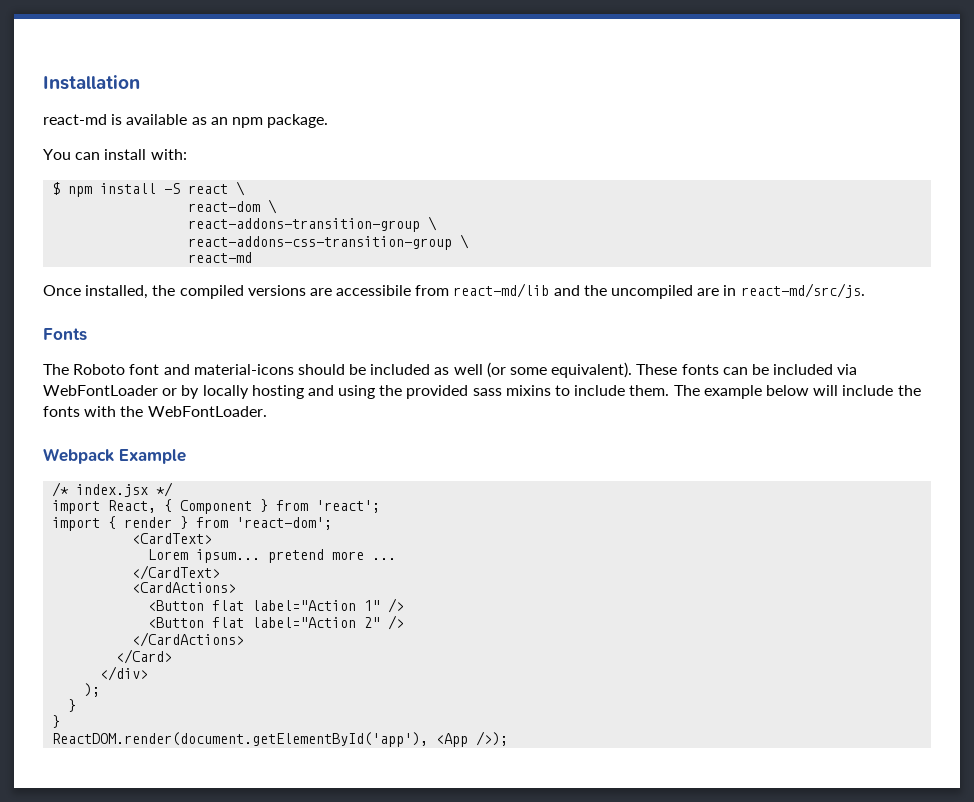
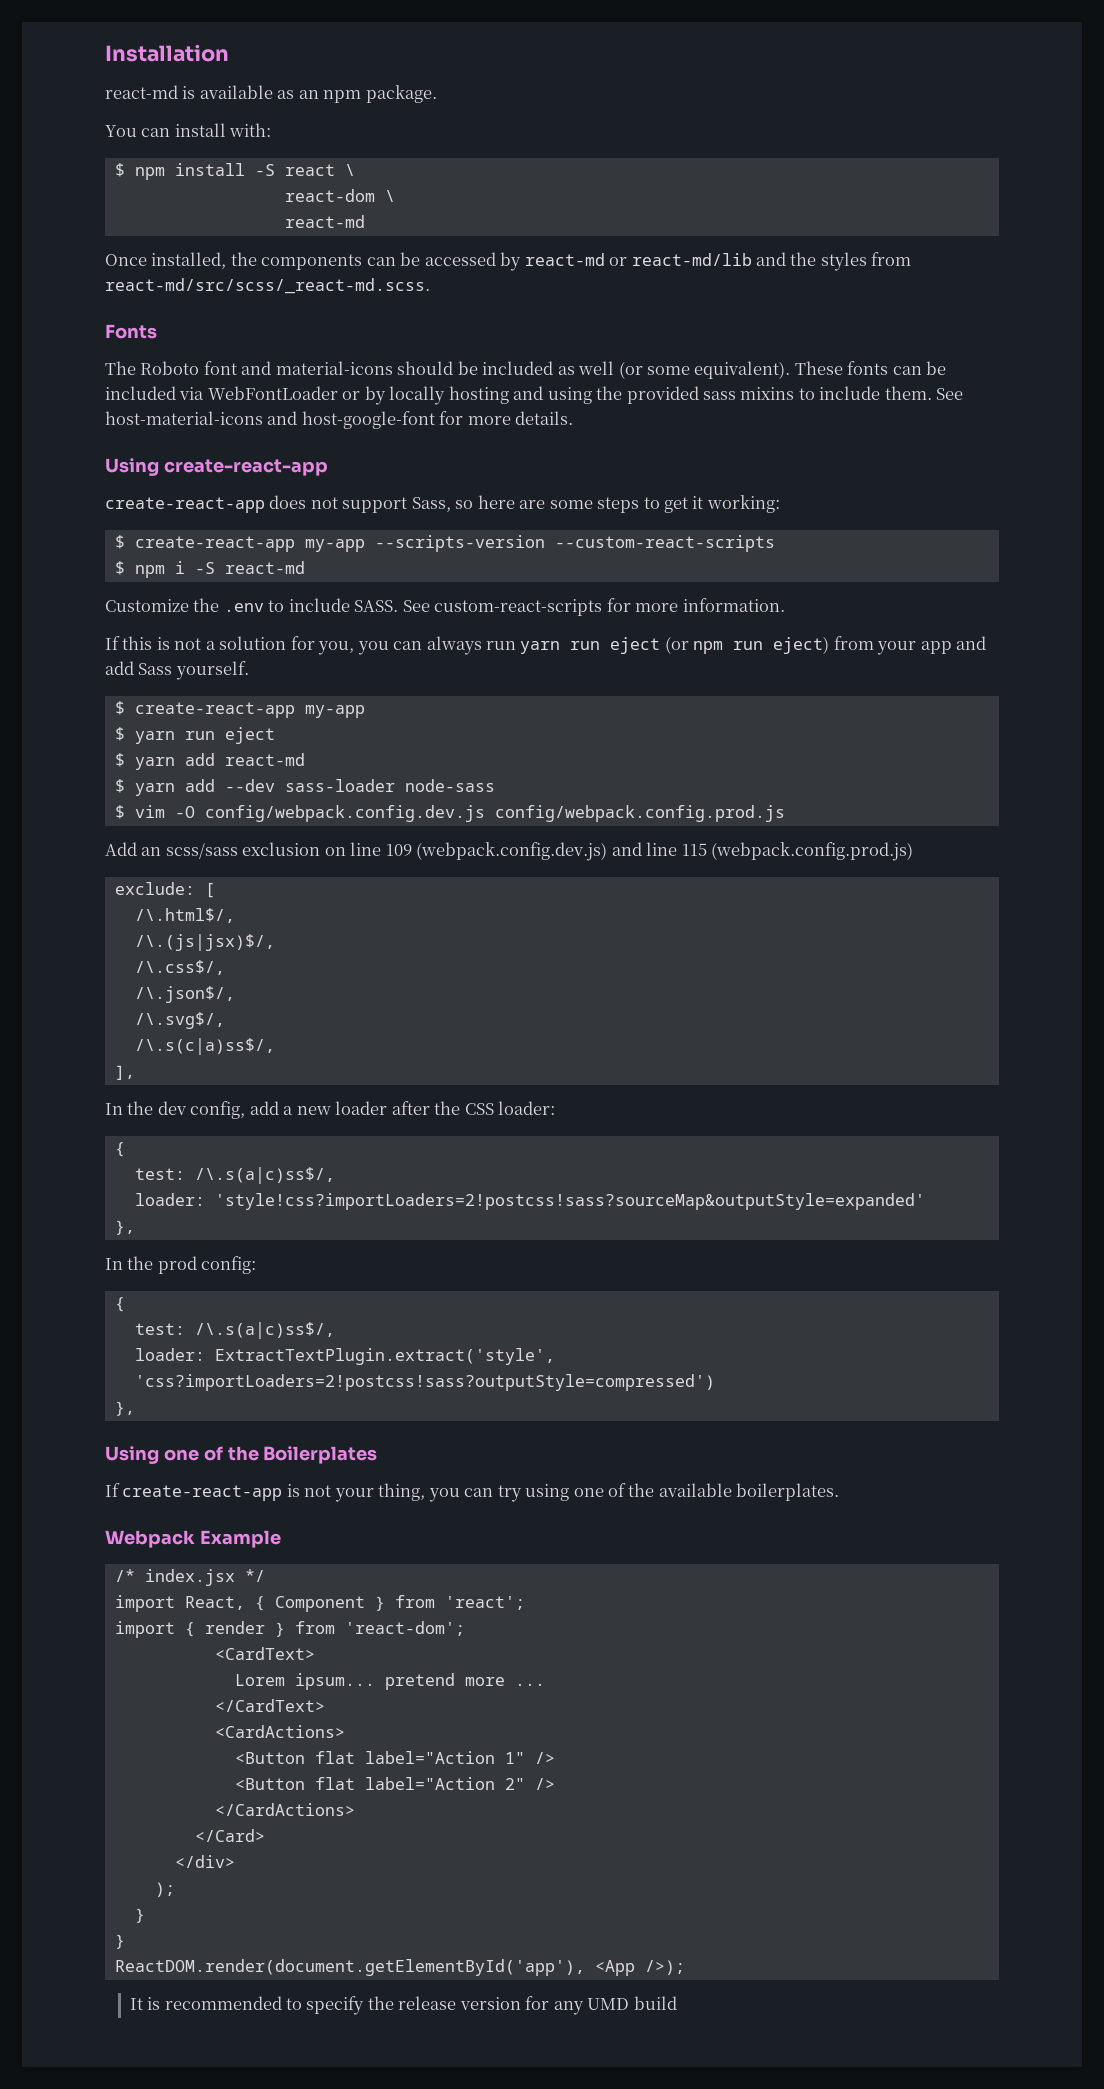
- react-addons-transition-group \
- react-addons-css-transition-group \
- Once installed, the compiled versions are accessibile from react-md/lib and the uncompiled are in react-md/src/js.
+ Once installed, the components can be accessed by react-md or react-md/lib and the styles from react-md/src/scss/_react-md.scss.
- The example below will include the fonts with the WebFontLoader.
+ See host-material-icons and host-google-font for more details.
+ Using create-react-app
+ create-react-app does not support Sass, so here are some steps to get it working:
+ $ create-react-app my-app --scripts-version --custom-react-scripts
+ $ npm i -S react-md
+ Customize the .env to include SASS. See custom-react-scripts for more information.
+ If this is not a solution for you, you can always run yarn run eject (or npm run eject) from your app and add Sass yourself.
+ $ create-react-app my-app
+ $ yarn run eject
+ $ yarn add react-md
+ $ yarn add --dev sass-loader node-sass
+ $ vim -O config/webpack.config.dev.js config/webpack.config.prod.js
+ Add an scss/sass exclusion on line 109 (webpack.config.dev.js) and line 115 (webpack.config.prod.js)
+ exclude: [
+ /\.html$/,
+ /\.(js|jsx)$/,
+ /\.css$/,
+ /\.json$/,
+ /\.svg$/,
+ /\.s(c|a)ss$/,
+ ],
+ In the dev config, add a new loader after the CSS loader:
+ {
+ test: /\.s(a|c)ss$/,
+ loader: 'style!css?importLoaders=2!postcss!sass?sourceMap&outputStyle=expanded'
+ },
+ In the prod config:
+ {
+ test: /\.s(a|c)ss$/,
+ loader: ExtractTextPlugin.extract('style', 'css?importLoaders=2!postcss!sass?outputStyle=compressed')
+ },
+ Using one of the Boilerplates
+ If create-react-app is not your thing, you can try using one of the available boilerplates.
+ It is recommended to specify the release version for any UMD build

